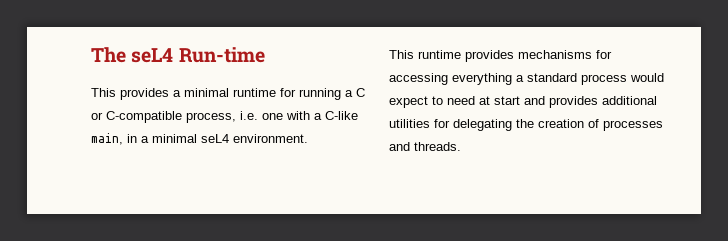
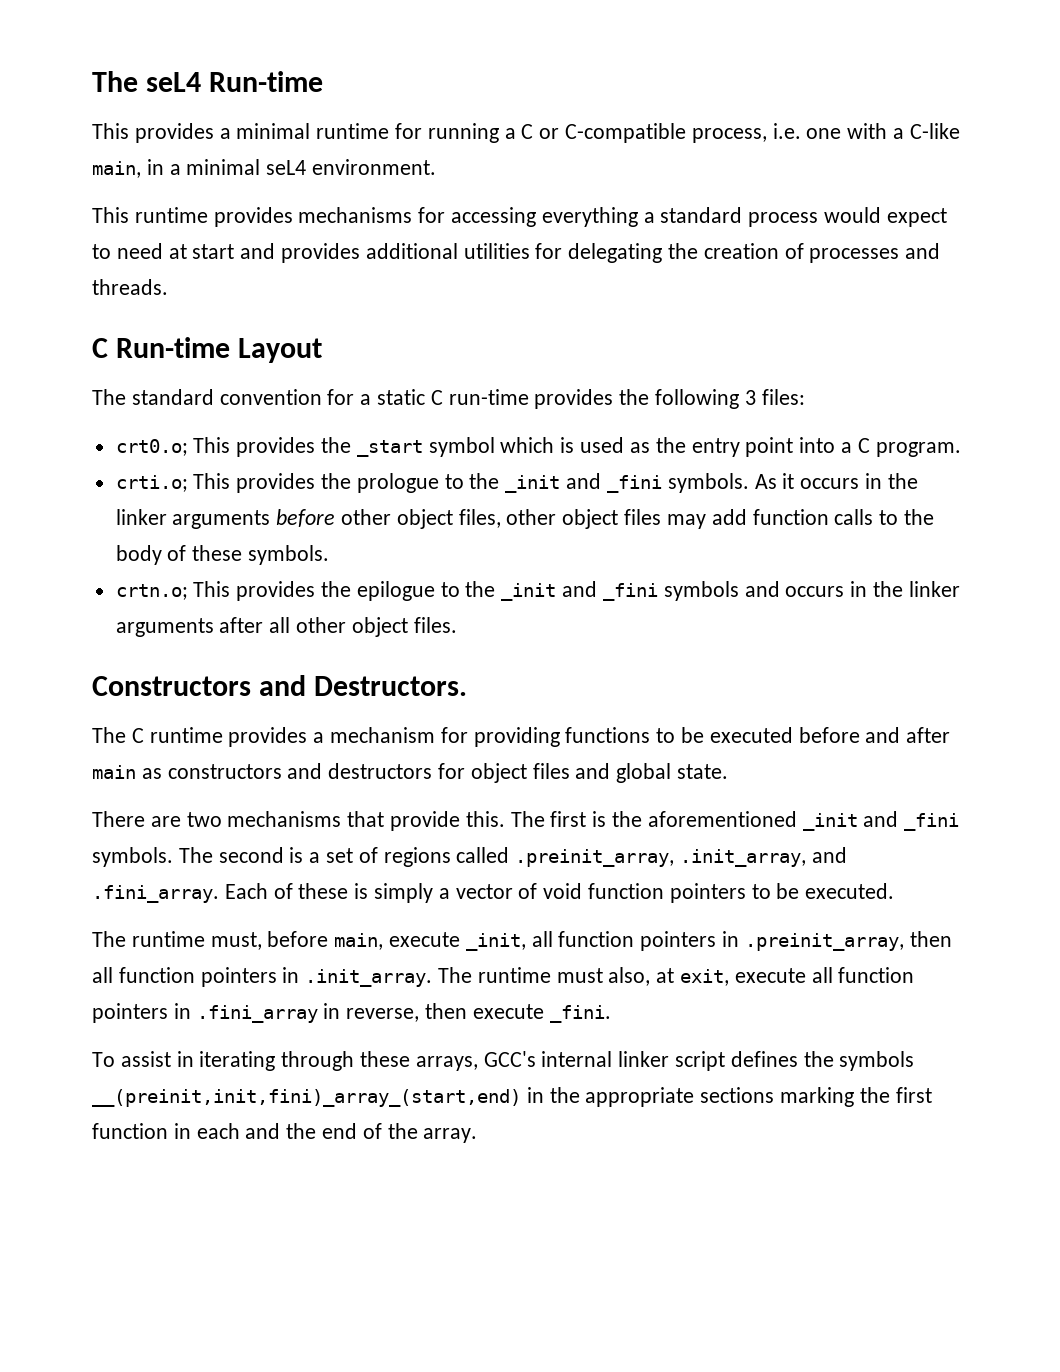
+ C Run-time Layout
+ The standard convention for a static C run-time provides the following 3 files:
+ crt0.o; This provides the _start symbol which is used as the entry point into a C program.
+ crti.o; This provides the prologue to the _init and _fini symbols. As it occurs in the linker arguments before other object files, other object files may add function calls to the body of these symbols.
+ crtn.o; This provides the epilogue to the _init and _fini symbols and occurs in the linker arguments after all other object files.
+ Constructors and Destructors.
+ The C runtime provides a mechanism for providing functions to be executed before and after main as constructors and destructors for object files and global state.
+ There are two mechanisms that provide this. The first is the aforementioned _init and _fini symbols. The second is a set of regions called .preinit_array, .init_array, and .fini_array. Each of these is simply a vector of void function pointers to be executed.
+ The runtime must, before main, execute _init, all function pointers in .preinit_array, then all function pointers in .init_array. The runtime must also, at exit, execute all function pointers in .fini_array in reverse, then execute _fini.
+ To assist in iterating through these arrays, GCC's internal linker script defines the symbols __(preinit,init,fini)_array_(start,end) in the appropriate sections marking the first function in each and the end of the array.

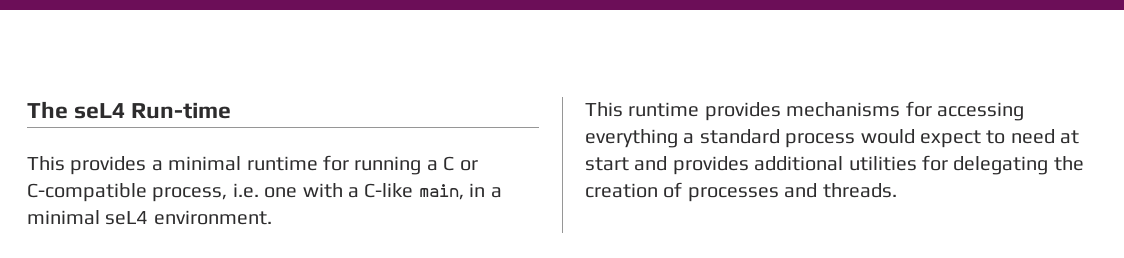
- C Run-time Layout
- The standard convention for a static C run-time provides the following 3 files:
- crt0.o; This provides the _start symbol which is used as the entry point into a C program.
- crti.o; This provides the prologue to the _init and _fini symbols. As it occurs in the linker arguments before other object files, other object files may add function calls to the body of these symbols.
- crtn.o; This provides the epilogue to the _init and _fini symbols and occurs in the linker arguments after all other object files.
- Constructors and Destructors.
- The C runtime provides a mechanism for providing functions to be executed before and after main as constructors and destructors for object files and global state.
- There are two mechanisms that provide this. The first is the aforementioned _init and _fini symbols. The second is a set of regions called .preinit_array, .init_array, and .fini_array. Each of these is simply a vector of void function pointers to be executed.
- The runtime must, before main, execute _init, all function pointers in .preinit_array, then all function pointers in .init_array. The runtime must also, at exit, execute all function pointers in .fini_array in reverse, then execute _fini.
- To assist in iterating through these arrays, GCC's internal linker script defines the symbols __(preinit,init,fini)_array_(start,end) in the appropriate sections marking the first function in each and the end of the array.

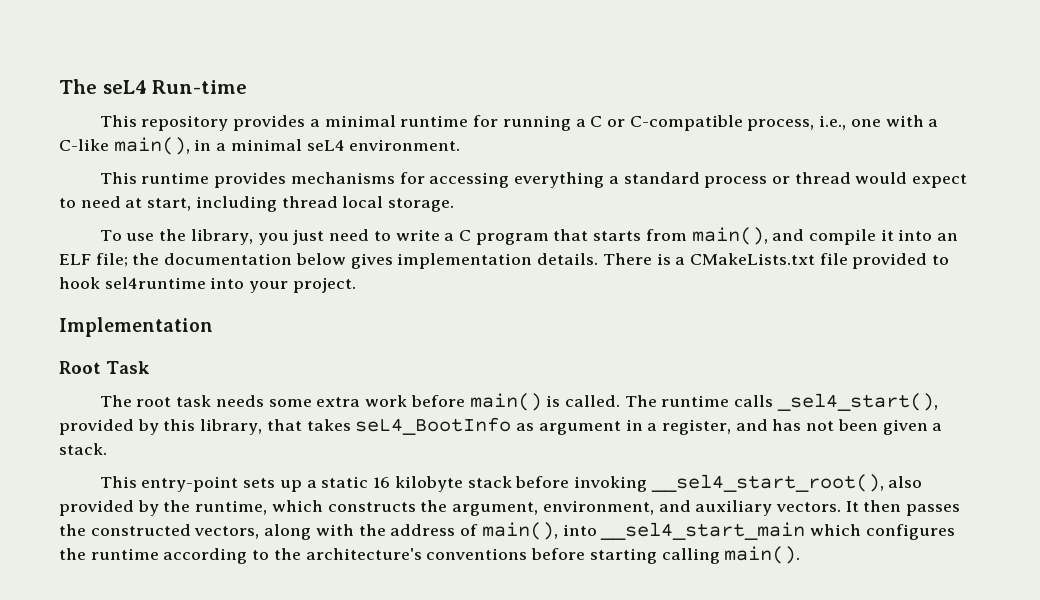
- This provides a minimal runtime for running a C or C-compatible process, i.e. one with a C-like main, in a minimal seL4 environment.
+ This repository provides a minimal runtime for running a C or C-compatible process, i.e., one with a C-like main(), in a minimal seL4 environment.
- This runtime provides mechanisms for accessing everything a standard process would expect to need at start and provides additional utilities for delegating the creation of processes and threads.
+ This runtime provides mechanisms for accessing everything a standard process or thread would expect to need at start, including thread local storage.
+ To use the library, you just need to write a C program that starts from main(), and compile it into an ELF file; the documentation below gives implementation details. There is a CMakeLists.txt file provided to hook sel4runtime into your project.
+ Implementation
+ Root Task
+ The root task needs some extra work before main() is called. The runtime calls _sel4_start(), provided by this library, that takes seL4_BootInfo as argument in a register, and has not been given a stack.
+ This entry-point sets up a static 16 kilobyte stack before invoking __sel4_start_root(), also provided by the runtime, which constructs the argument, environment, and auxiliary vectors. It then passes the constructed vectors, along with the address of main(), into __sel4_start_main which configures the runtime according to the architecture's conventions before starting calling main().

